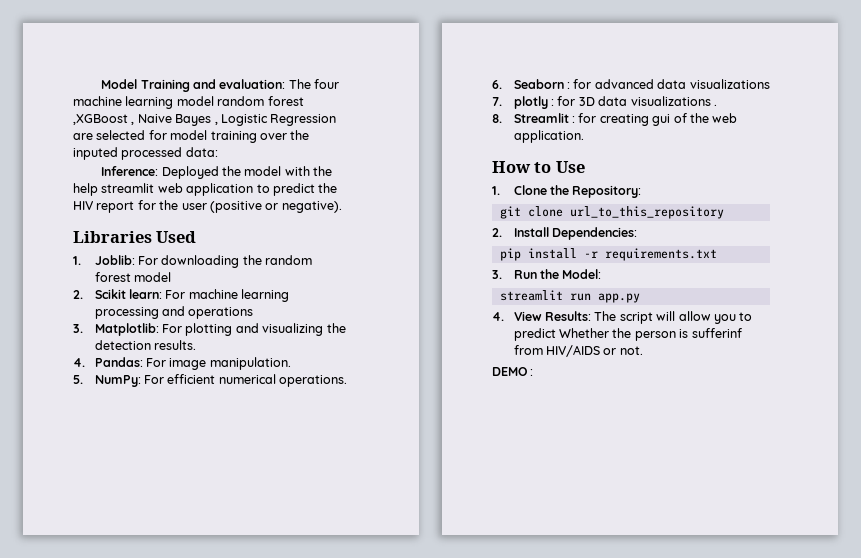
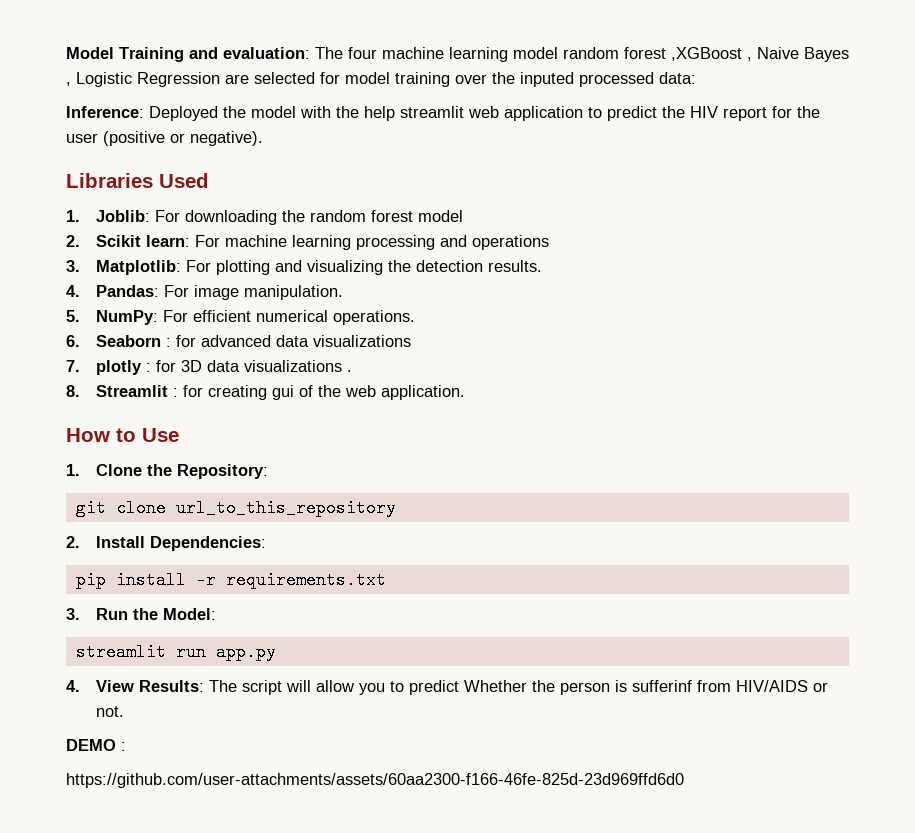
+ https://github.com/user-attachments/assets/60aa2300-f166-46fe-825d-23d969ffd6d0

